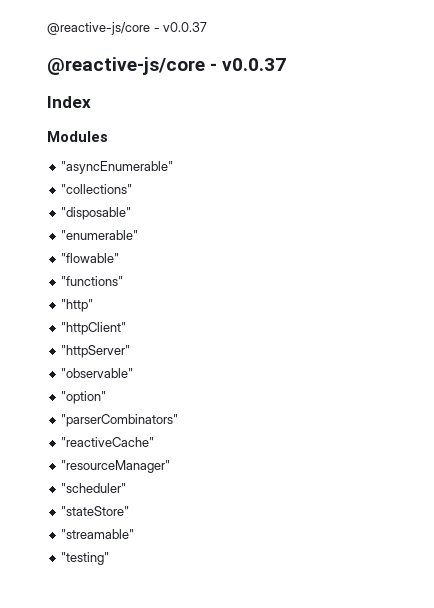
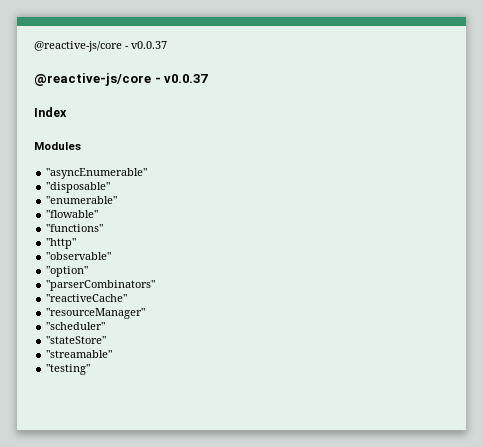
- "collections"
- "httpClient"
- "httpServer"

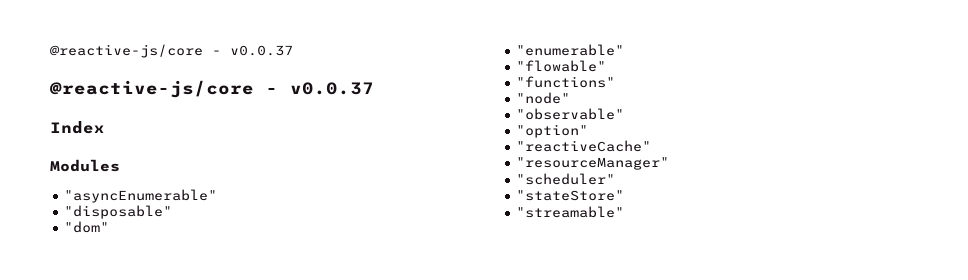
+ "dom"
- "http"
+ "node"
- "parserCombinators"
- "testing"

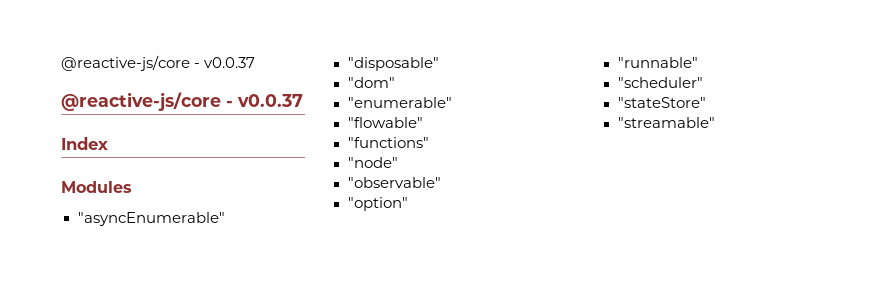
- "reactiveCache"
- "resourceManager"
+ "runnable"

